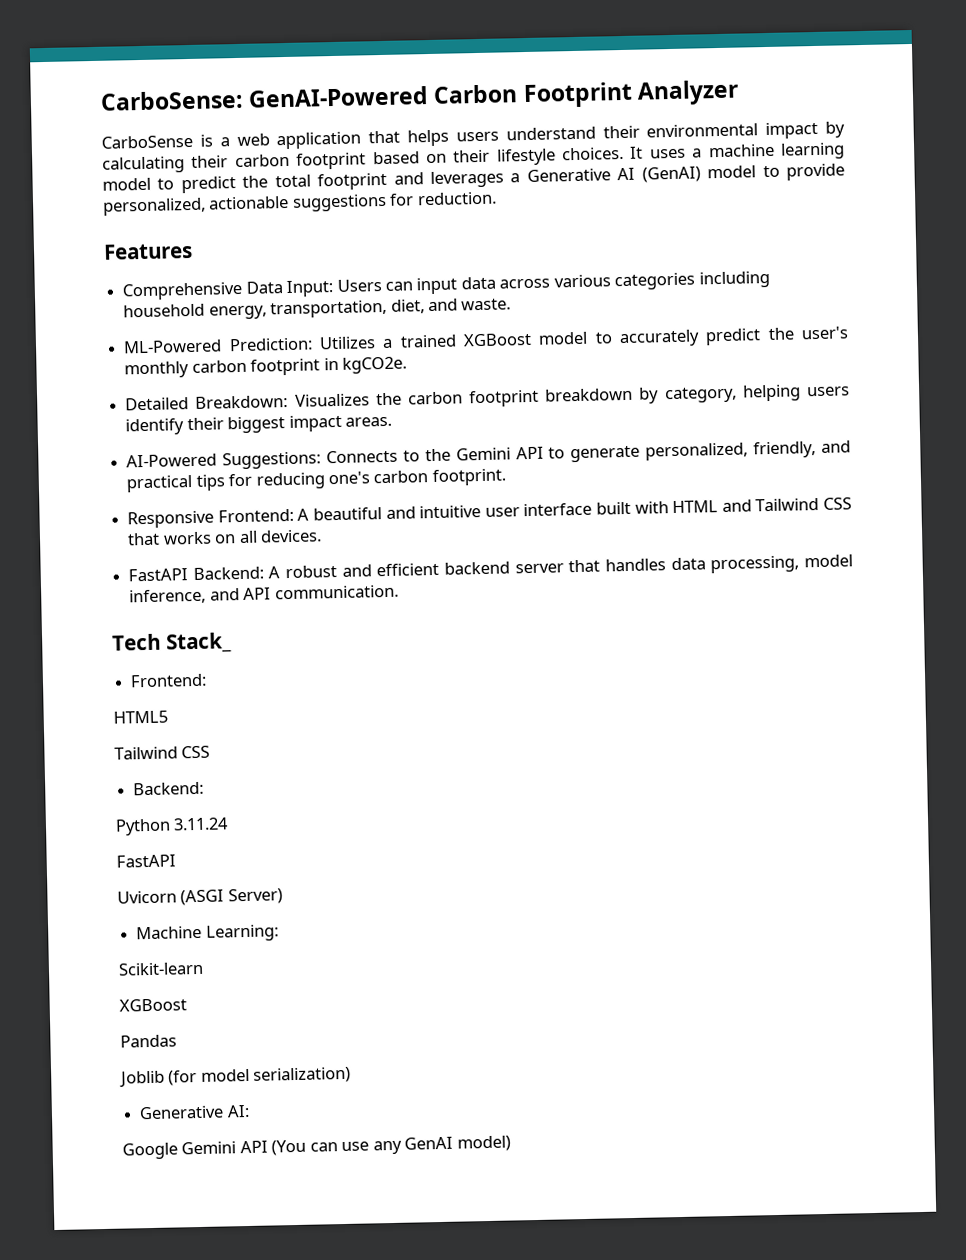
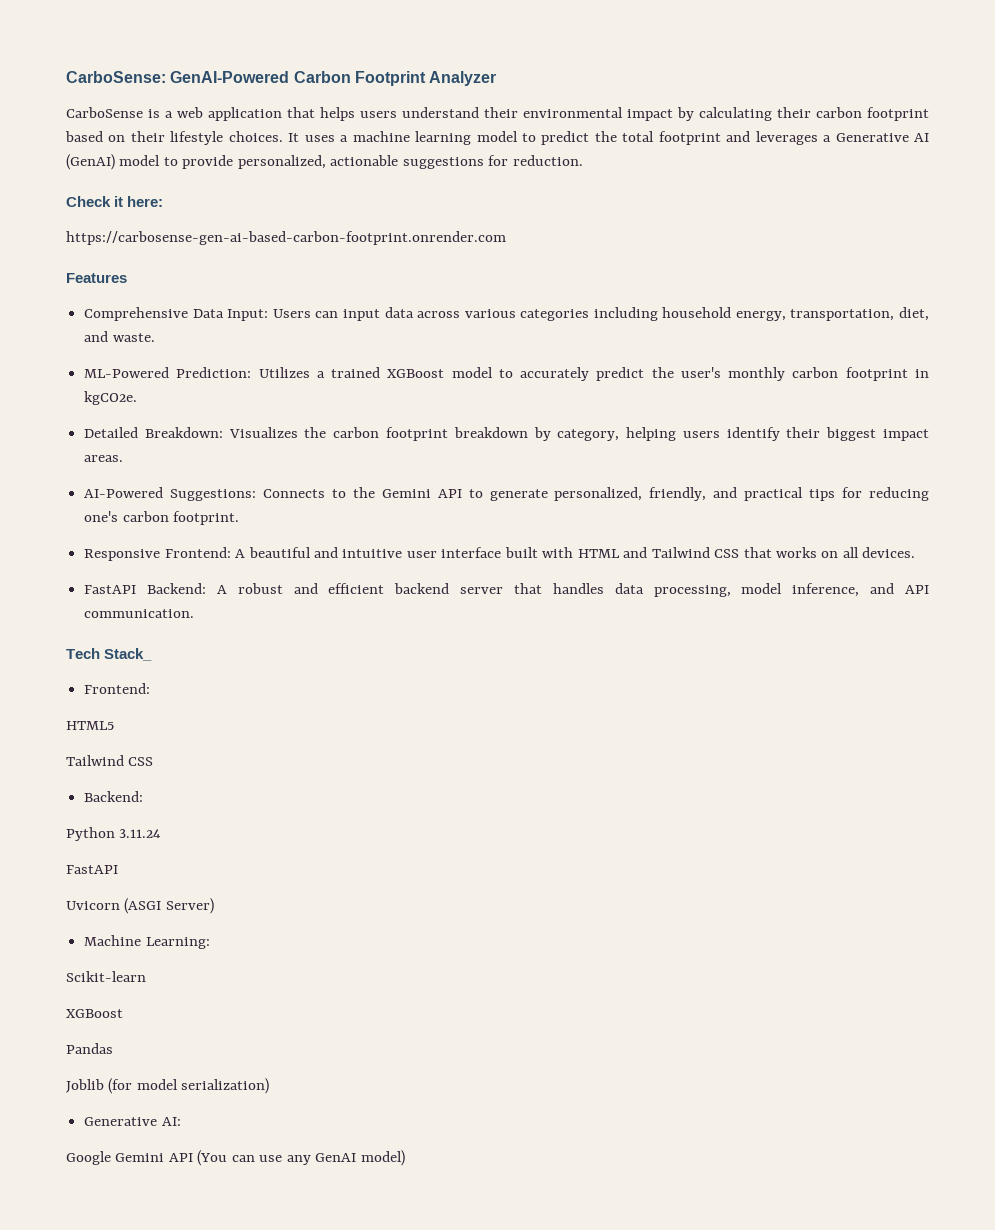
+ Check it here:
+ https://carbosense-gen-ai-based-carbon-footprint.onrender.com

